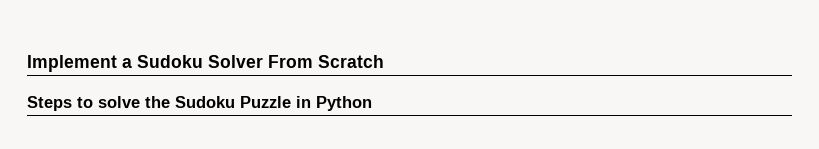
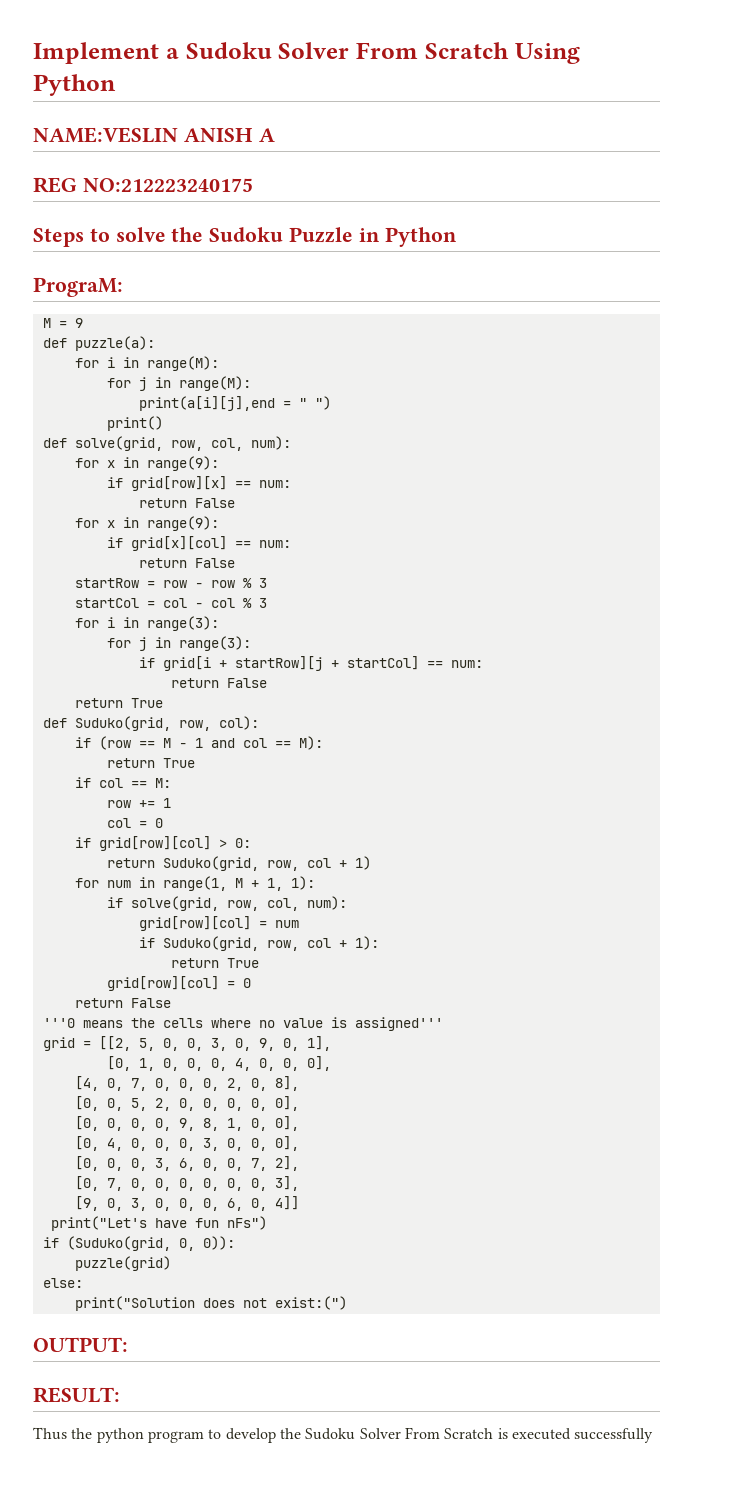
- Implement a Sudoku Solver From Scratch
+ Implement a Sudoku Solver From Scratch Using Python
+ NAME:VESLIN ANISH A
+ REG NO:212223240175
+ PrograM:
+ M = 9
+ def puzzle(a):
+ for i in range(M):
+ for j in range(M):
+ print(a[i][j],end = " ")
+ print()
+ def solve(grid, row, col, num):
+ for x in range(9):
+ if grid[row][x] == num:
+ return False
+ for x in range(9):
+ if grid[x][col] == num:
+ return False
+ startRow = row - row % 3
+ startCol = col - col % 3
+ for i in range(3):
+ for j in range(3):
+ if grid[i + startRow][j + startCol] == num:
+ return False
+ return True
+ def Suduko(grid, row, col):
+ if (row == M - 1 and col == M):
+ return True
+ if col == M:
+ row += 1
+ col = 0
+ if grid[row][col] > 0:
+ return Suduko(grid, row, col + 1)
+ for num in range(1, M + 1, 1):
+ if solve(grid, row, col, num):
+ grid[row][col] = num
+ if Suduko(grid, row, col + 1):
+ return True
+ grid[row][col] = 0
+ return False
+ '''0 means the cells where no value is assigned'''
+ grid = [[2, 5, 0, 0, 3, 0, 9, 0, 1],
+ [0, 1, 0, 0, 0, 4, 0, 0, 0],
+ [4, 0, 7, 0, 0, 0, 2, 0, 8],
+ [0, 0, 5, 2, 0, 0, 0, 0, 0],
+ [0, 0, 0, 0, 9, 8, 1, 0, 0],
+ [0, 4, 0, 0, 0, 3, 0, 0, 0],
+ [0, 0, 0, 3, 6, 0, 0, 7, 2],
+ [0, 7, 0, 0, 0, 0, 0, 0, 3],
+ [9, 0, 3, 0, 0, 0, 6, 0, 4]]
+ print("Let's have fun nFs")
+ if (Suduko(grid, 0, 0)):
+ puzzle(grid)
+ else:
+ print("Solution does not exist:(")
+ OUTPUT:
+ RESULT:
+ Thus the python program to develop the Sudoku Solver From Scratch is executed successfully

